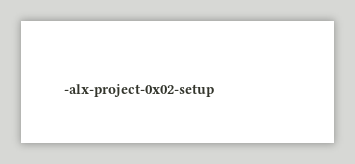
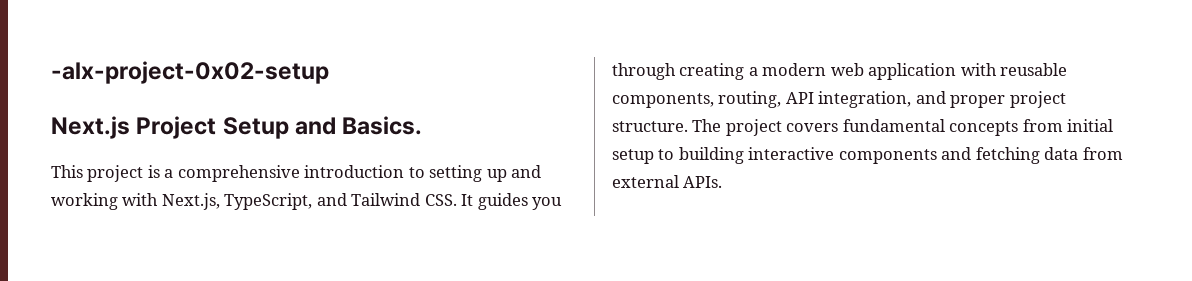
+ Next.js Project Setup and Basics.
+ This project is a comprehensive introduction to setting up and working with Next.js, TypeScript, and Tailwind CSS. It guides you through creating a modern web application with reusable components, routing, API integration, and proper project structure. The project covers fundamental concepts from initial setup to building interactive components and fetching data from external APIs.

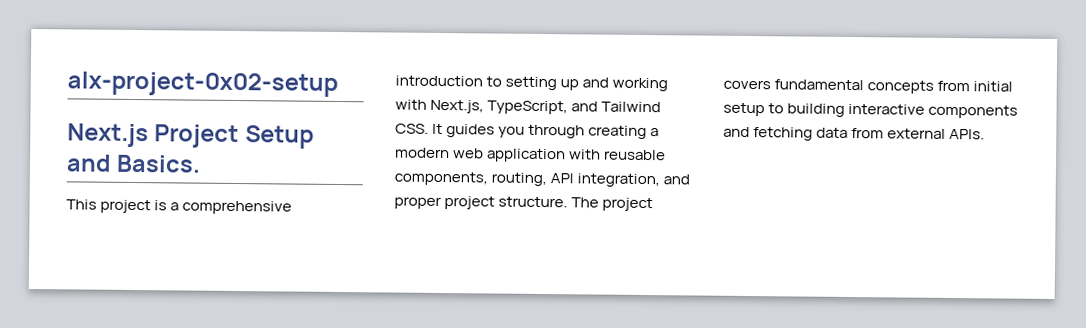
- -alx-project-0x02-setup
+ alx-project-0x02-setup

